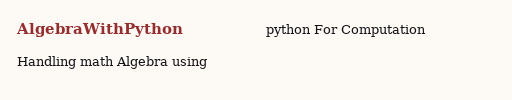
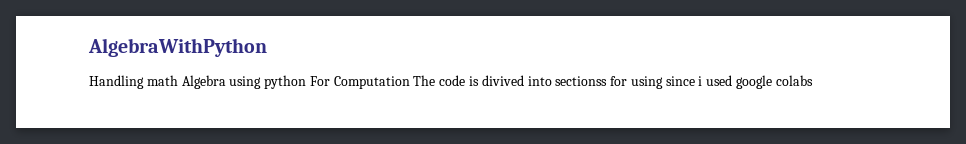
- Handling math Algebra using python For Computation
+ Handling math Algebra using python For Computation The code is divived into sectionss for using since i used google colabs

